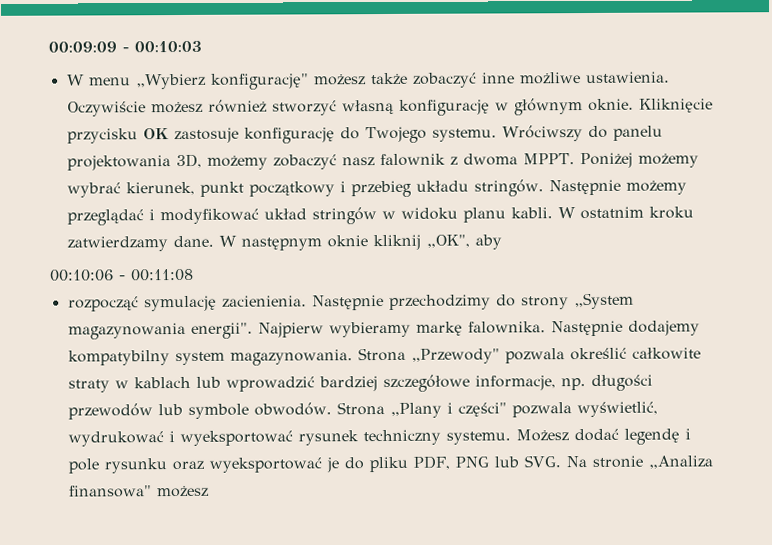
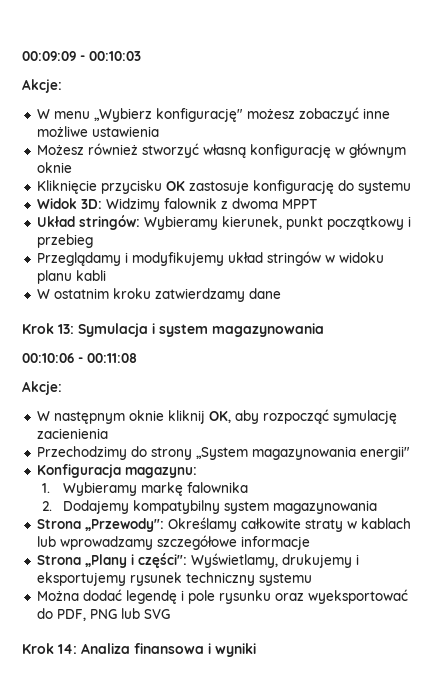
  00:09:09 - 00:10:03
+ Akcje:
- W menu „Wybierz konfigurację" możesz także zobaczyć inne możliwe ustawienia. Oczywiście możesz również stworzyć własną konfigurację w głównym oknie. Kliknięcie przycisku OK zastosuje konfigurację do Twojego systemu. Wróciwszy do panelu projektowania 3D, możemy zobaczyć nasz falownik z dwoma MPPT. Poniżej możemy wybrać kierunek, punkt początkowy i przebieg układu stringów. Następnie możemy przeglądać i modyfikować układ stringów w widoku planu kabli. W ostatnim kroku zatwierdzamy dane. W następnym oknie kliknij „OK", aby
+ W menu „Wybierz konfigurację" możesz zobaczyć inne możliwe ustawienia
+ Możesz również stworzyć własną konfigurację w głównym oknie
+ Kliknięcie przycisku OK zastosuje konfigurację do systemu
+ Widok 3D: Widzimy falownik z dwoma MPPT
+ Układ stringów: Wybieramy kierunek, punkt początkowy i przebieg
+ Przeglądamy i modyfikujemy układ stringów w widoku planu kabli
+ W ostatnim kroku zatwierdzamy dane
+ Krok 13: Symulacja i system magazynowania
  00:10:06 - 00:11:08
- rozpocząć symulację zacienienia. Następnie przechodzimy do strony „System magazynowania energii". Najpierw wybieramy markę falownika. Następnie dodajemy kompatybilny system magazynowania. Strona „Przewody" pozwala określić całkowite straty w kablach lub wprowadzić bardziej szczegółowe informacje, np. długości przewodów lub symbole obwodów. Strona „Plany i części" pozwala wyświetlić, wydrukować i wyeksportować rysunek techniczny systemu. Możesz dodać legendę i pole rysunku oraz wyeksportować je do pliku PDF, PNG lub SVG. Na stronie „Analiza finansowa" możesz
+ Akcje:
+ W następnym oknie kliknij OK, aby rozpocząć symulację zacienienia
+ Przechodzimy do strony „System magazynowania energii"
+ Konfiguracja magazynu:
+ 1. Wybieramy markę falownika
+ 2. Dodajemy kompatybilny system magazynowania
+ Strona „Przewody": Określamy całkowite straty w kablach lub wprowadzamy szczegółowe informacje
+ Strona „Plany i części": Wyświetlamy, drukujemy i eksportujemy rysunek techniczny systemu
+ Można dodać legendę i pole rysunku oraz wyeksportować do PDF, PNG lub SVG
+ Krok 14: Analiza finansowa i wyniki

